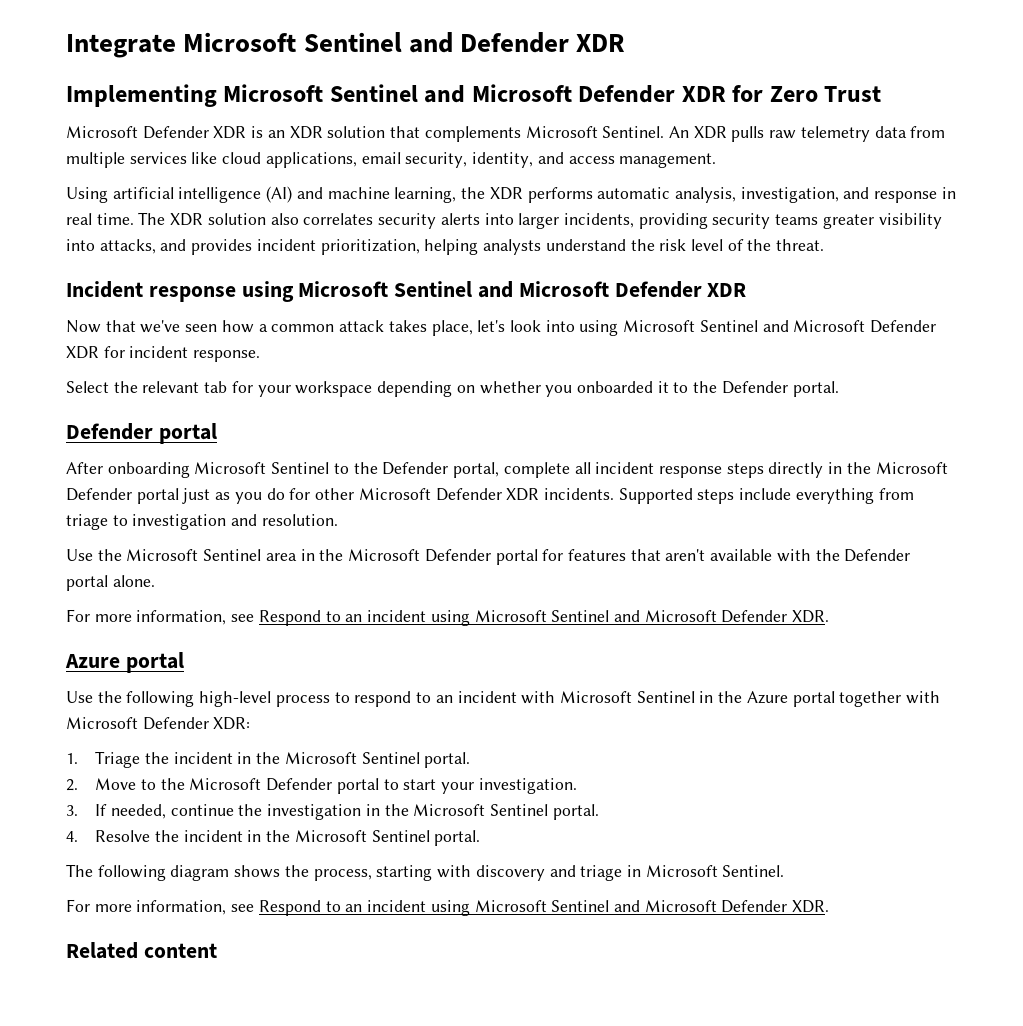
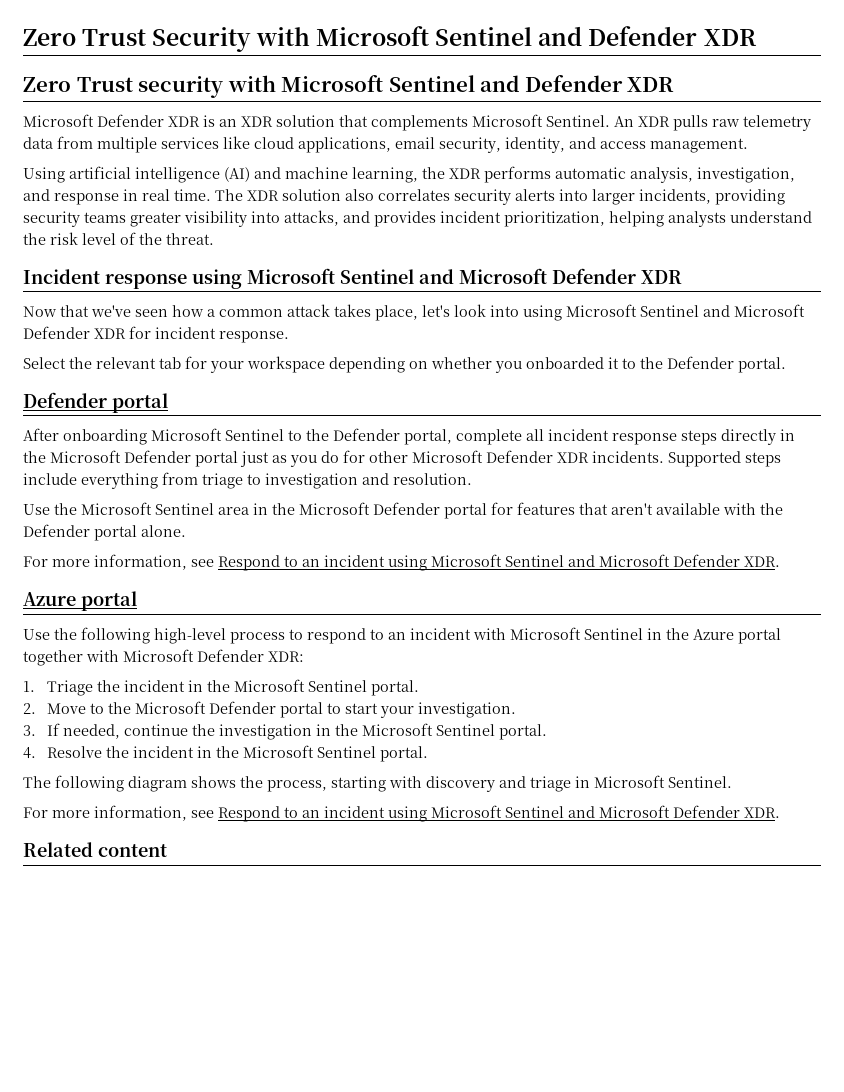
- Integrate Microsoft Sentinel and Defender XDR
- Implementing Microsoft Sentinel and Microsoft Defender XDR for Zero Trust
+ Zero Trust Security with Microsoft Sentinel and Defender XDR
+ Zero Trust security with Microsoft Sentinel and Defender XDR

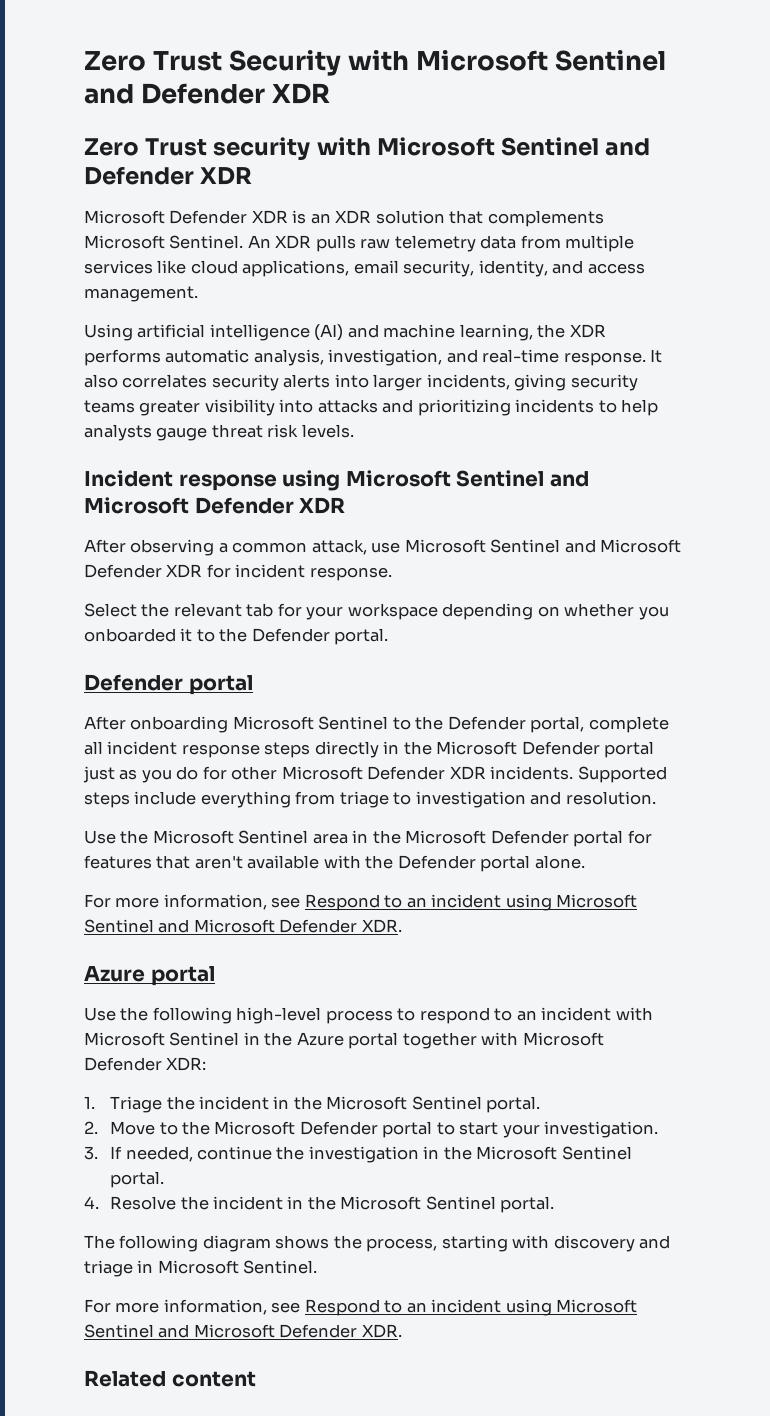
- Using artificial intelligence (AI) and machine learning, the XDR performs automatic analysis, investigation, and response in real time. The XDR solution also correlates security alerts into larger incidents, providing security teams greater visibility into attacks, and provides incident prioritization, helping analysts understand the risk level of the threat.
+ Using artificial intelligence (AI) and machine learning, the XDR performs automatic analysis, investigation, and real-time response. It also correlates security alerts into larger incidents, giving security teams greater visibility into attacks and prioritizing incidents to help analysts gauge threat risk levels.
- Now that we've seen how a common attack takes place, let's look into using Microsoft Sentinel and Microsoft Defender XDR for incident response.
+ After observing a common attack, use Microsoft Sentinel and Microsoft Defender XDR for incident response.

